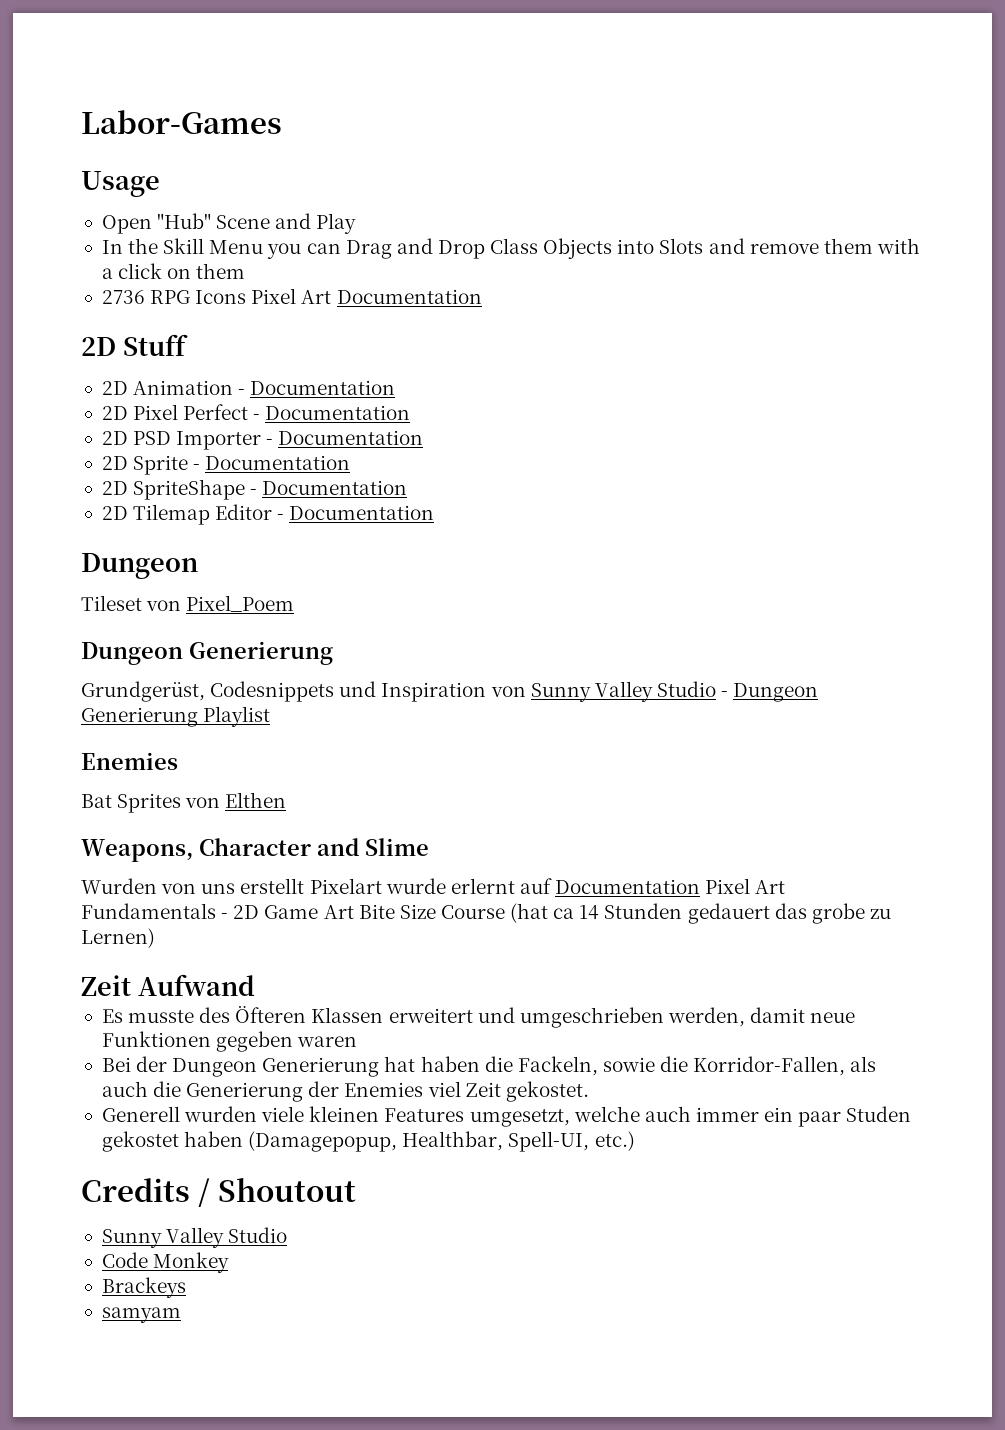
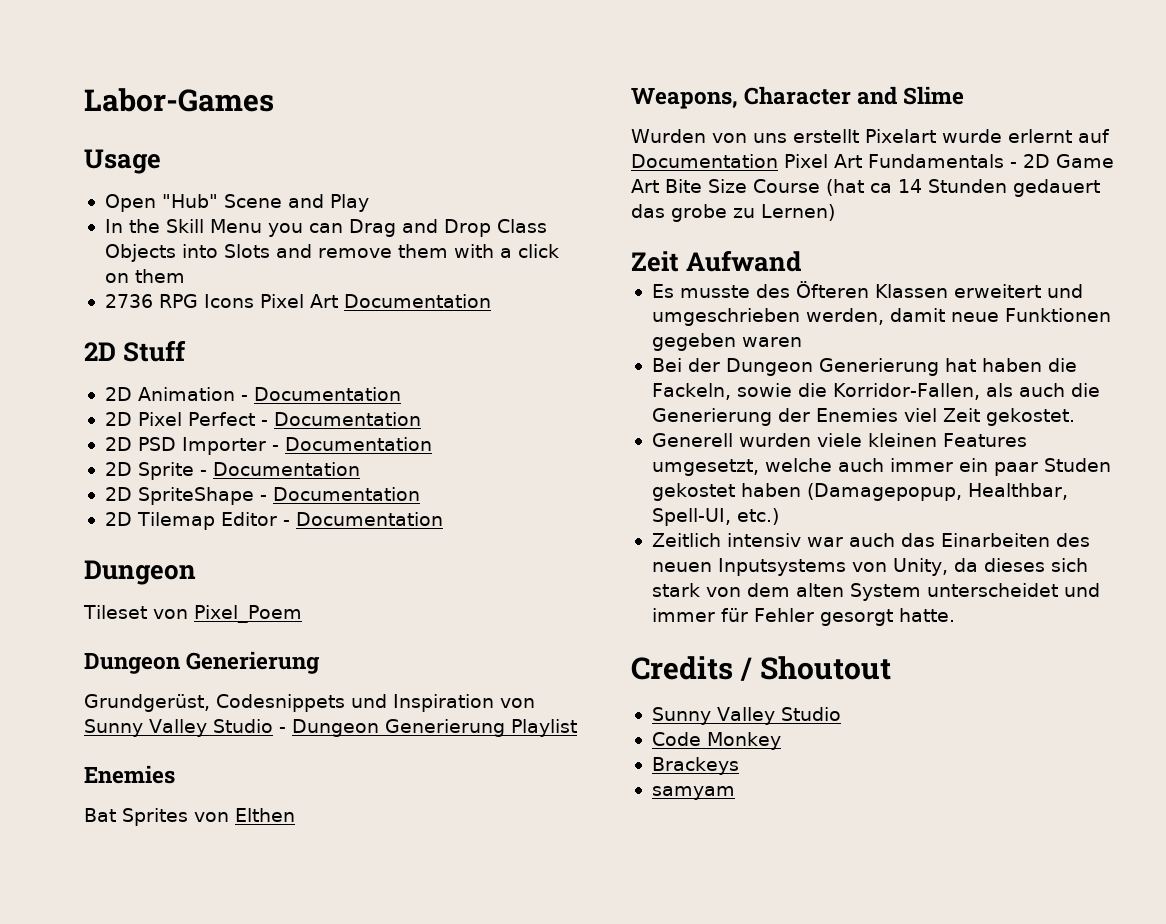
+ Zeitlich intensiv war auch das Einarbeiten des neuen Inputsystems von Unity, da dieses sich stark von dem alten System unterscheidet und immer für Fehler gesorgt hatte.

